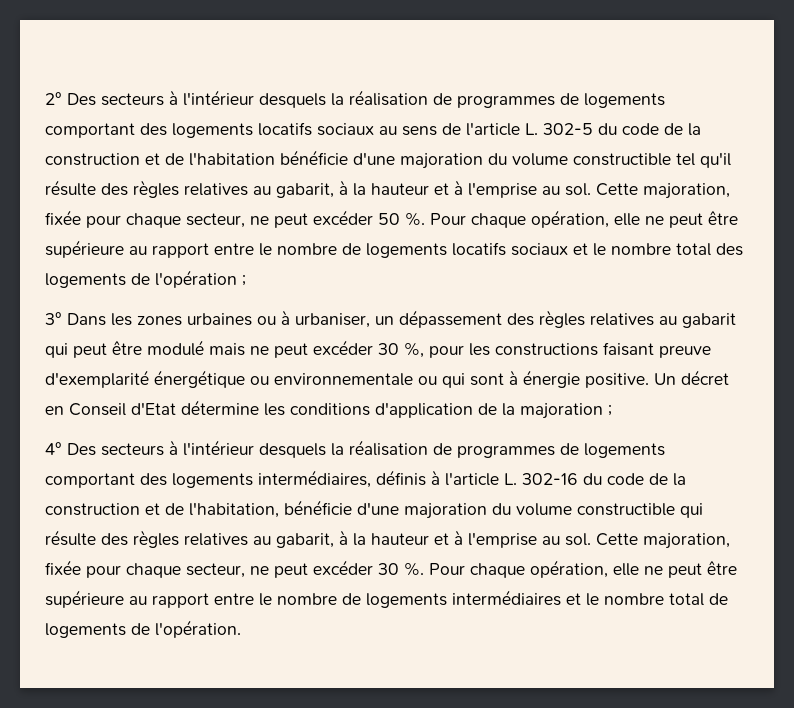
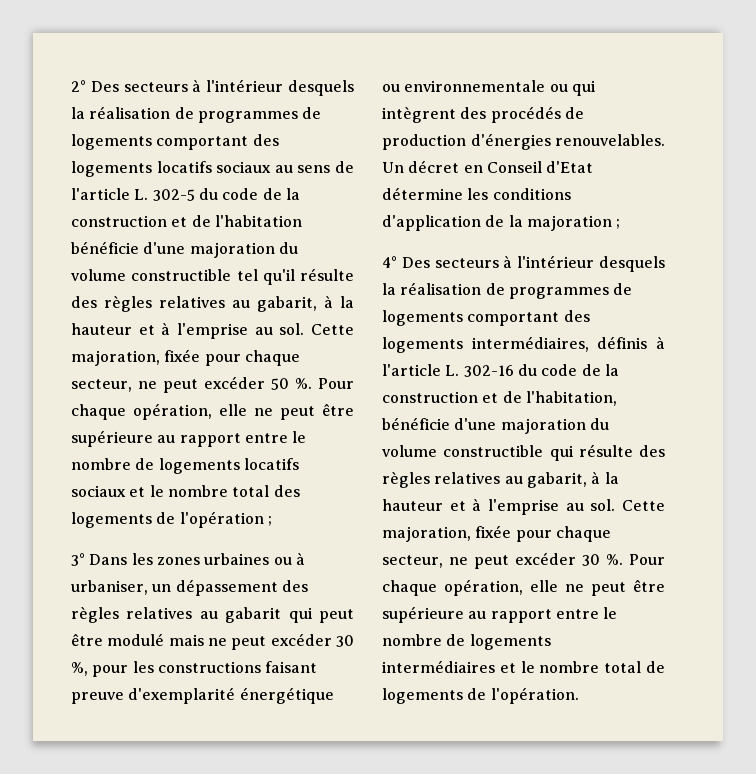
- 3° Dans les zones urbaines ou à urbaniser, un dépassement des règles relatives au gabarit qui peut être modulé mais ne peut excéder 30 %, pour les constructions faisant preuve d'exemplarité énergétique ou environnementale ou qui sont à énergie positive.
+ 3° Dans les zones urbaines ou à urbaniser, un dépassement des règles relatives au gabarit qui peut être modulé mais ne peut excéder 30 %, pour les constructions faisant preuve d'exemplarité énergétique ou environnementale ou qui intègrent des procédés de production d'énergies renouvelables.

